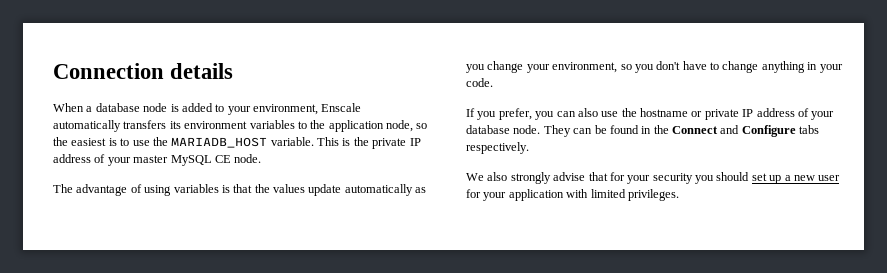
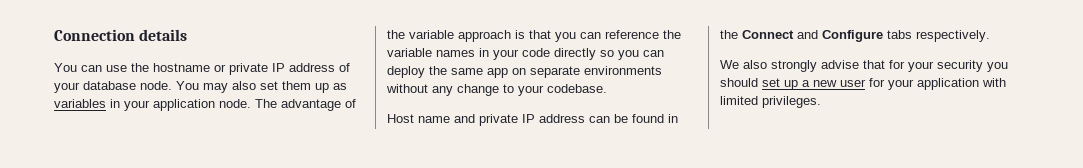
- When a database node is added to your environment, Enscale automatically transfers its environment variables to the application node, so the easiest is to use the MARIADB_HOST variable. This is the private IP address of your master MySQL CE node.
- The advantage of using variables is that the values update automatically as you change your environment, so you don't have to change anything in your code.
- If you prefer, you can also use the hostname or private IP address of your database node.
+ You can use the hostname or private IP address of your database node.
- They can be found in the Connect and Configure tabs respectively.
+ You may also set them up as variables in your application node. The advantage of the variable approach is that you can reference the variable names in your code directly so you can deploy the same app on separate environments without any change to your codebase.
+ Host name and private IP address can be found in the Connect and Configure tabs respectively.

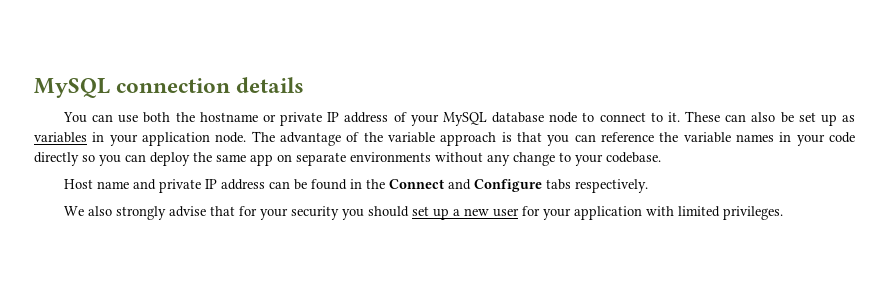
- Connection details
+ MySQL connection details
- You can use the hostname or private IP address of your database node. You may also set them up as variables in your application node.
+ You can use both the hostname or private IP address of your MySQL database node to connect to it. These can also be set up as variables in your application node.

